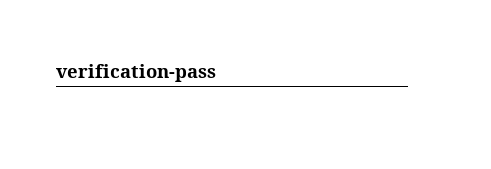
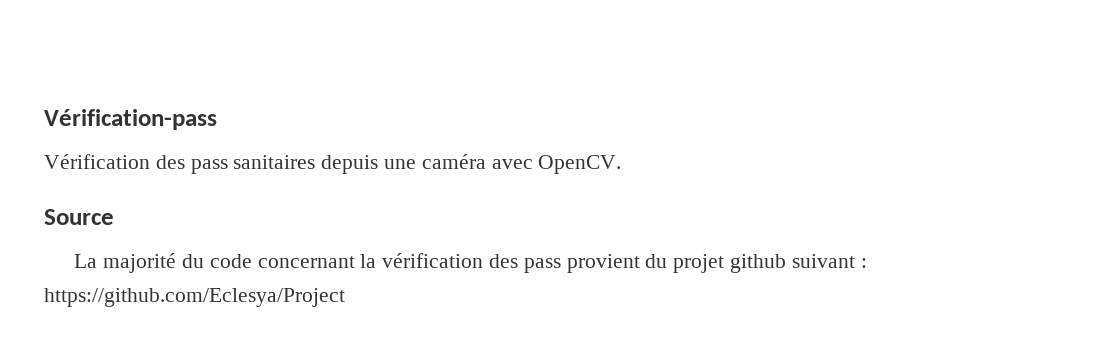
- verification-pass
+ Vérification-pass
+ Vérification des pass sanitaires depuis une caméra avec OpenCV.
+ Source
+ La majorité du code concernant la vérification des pass provient du projet github suivant : https://github.com/Eclesya/Project

